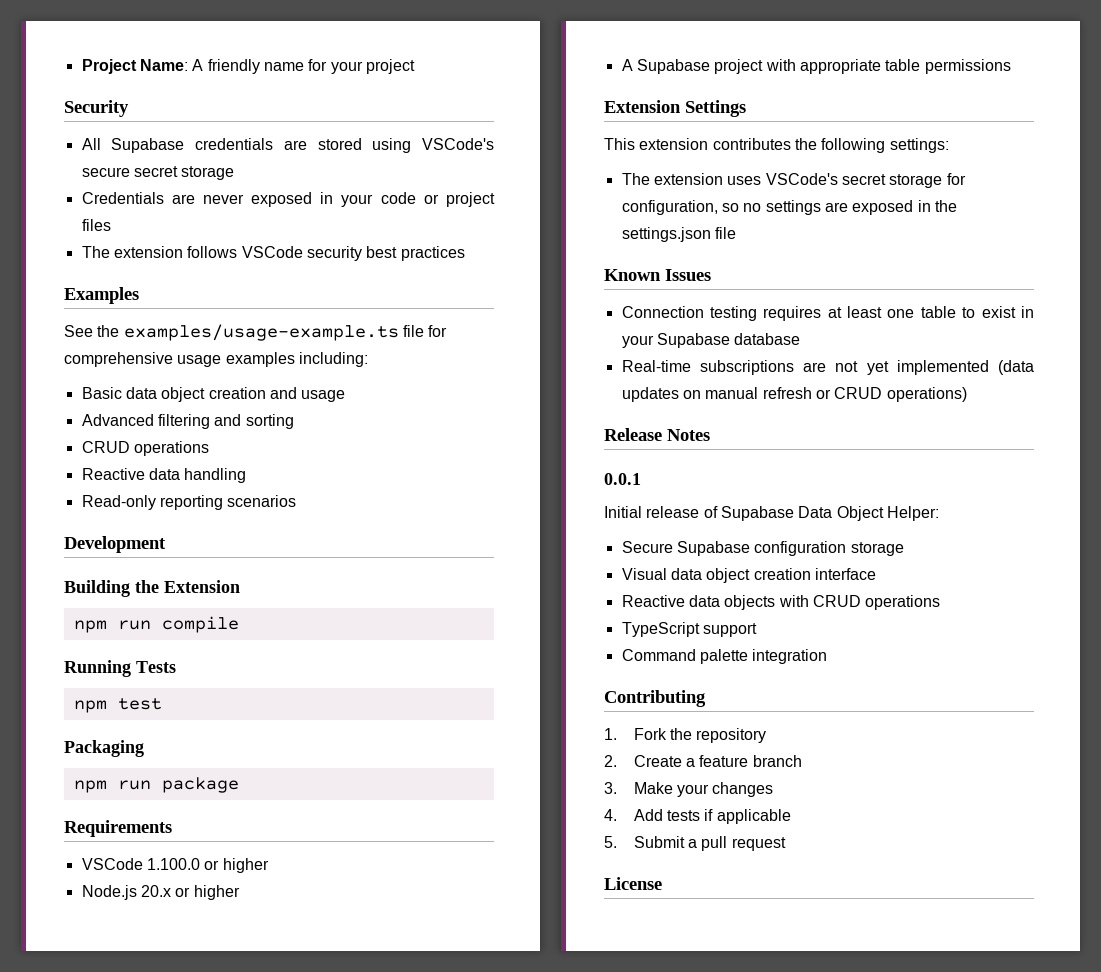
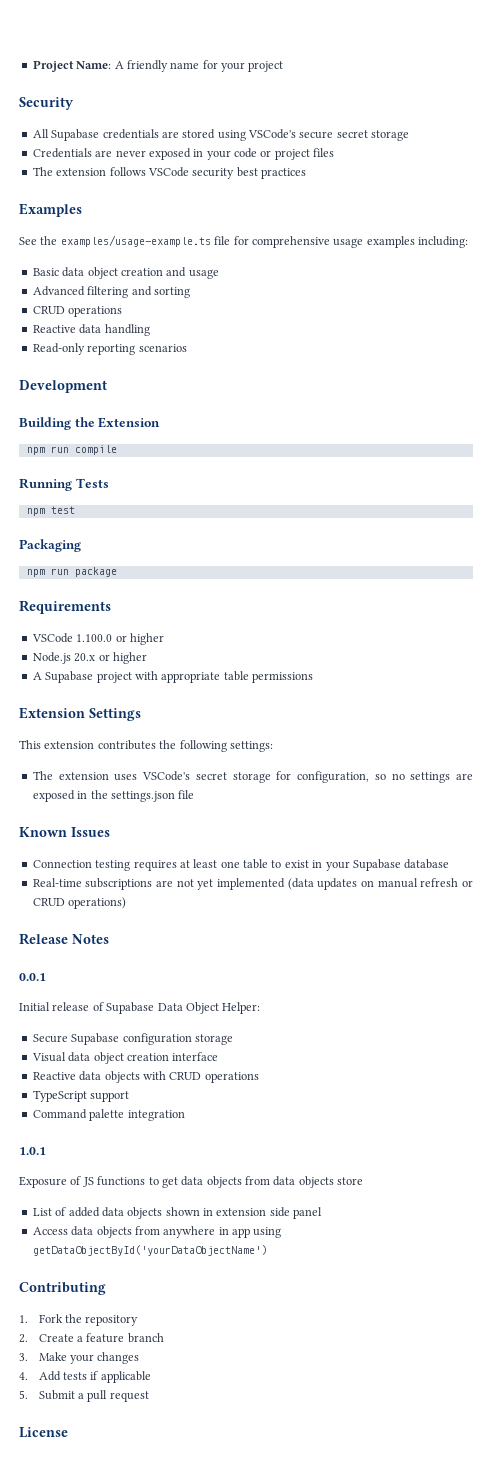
+ 1.0.1
+ Exposure of JS functions to get data objects from data objects store
+ List of added data objects shown in extension side panel
+ Access data objects from anywhere in app using getDataObjectById('yourDataObjectName')

